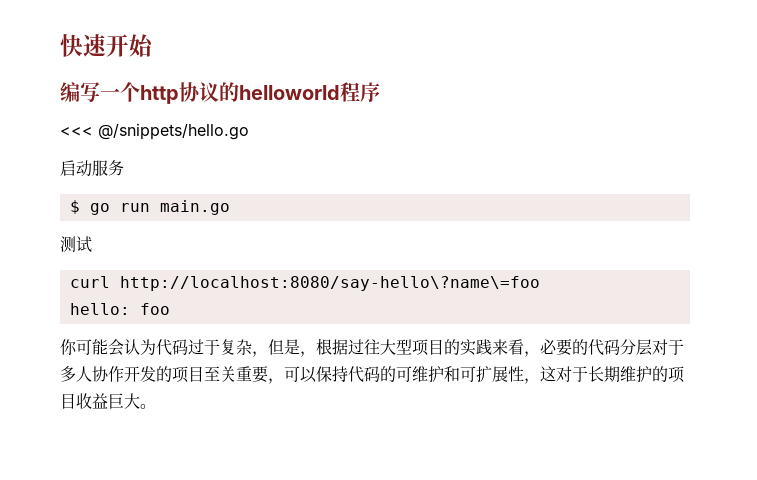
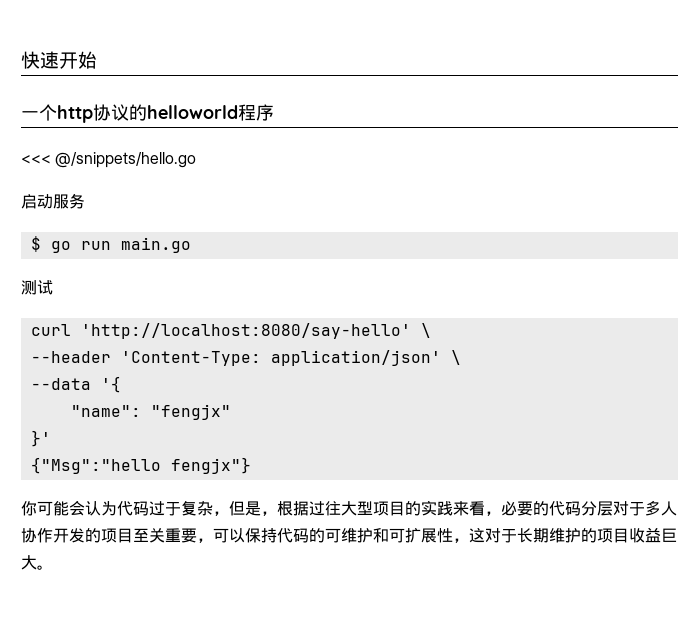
- 编写一个http协议的helloworld程序
+ 一个http协议的helloworld程序
- curl http://localhost:8080/say-hello\?name\=foo
- hello: foo
+ curl 'http://localhost:8080/say-hello' \
+ --header 'Content-Type: application/json' \
+ --data '{
+ "name": "fengjx"
+ }'
+ {"Msg":"hello fengjx"}

